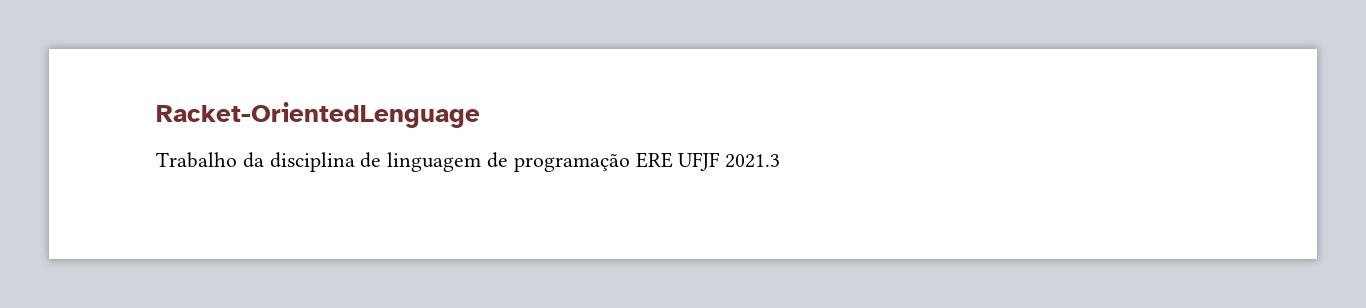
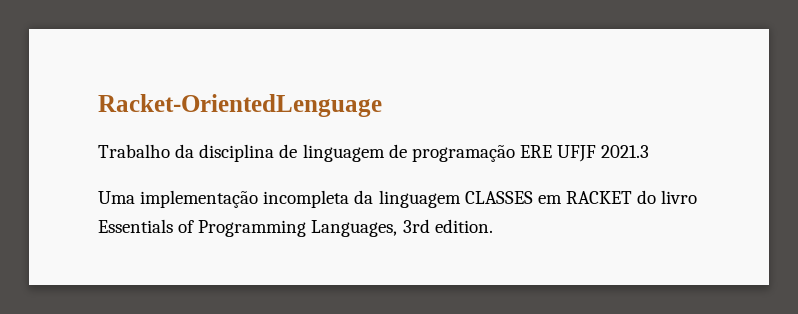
+ Uma implementação incompleta da linguagem CLASSES em RACKET do livro Essentials of Programming Languages, 3rd edition.

